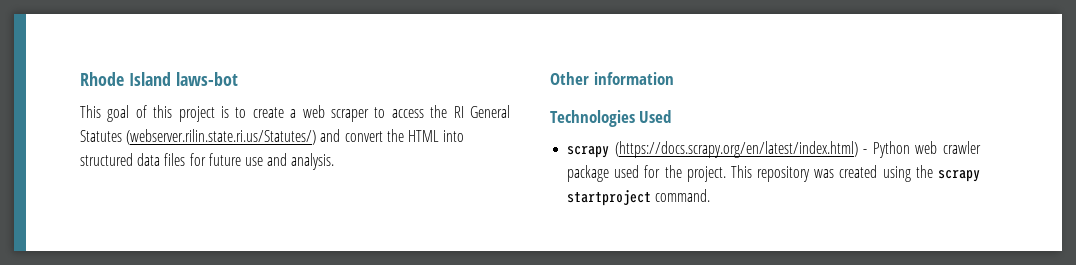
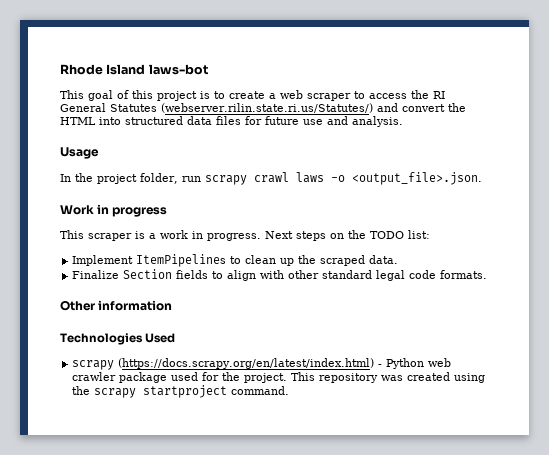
+ Usage
+ In the project folder, run scrapy crawl laws -o <output_file>.json.
+ Work in progress
+ This scraper is a work in progress. Next steps on the TODO list:
+ Implement ItemPipelines to clean up the scraped data.
+ Finalize Section fields to align with other standard legal code formats.

